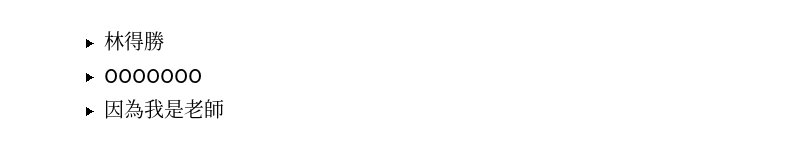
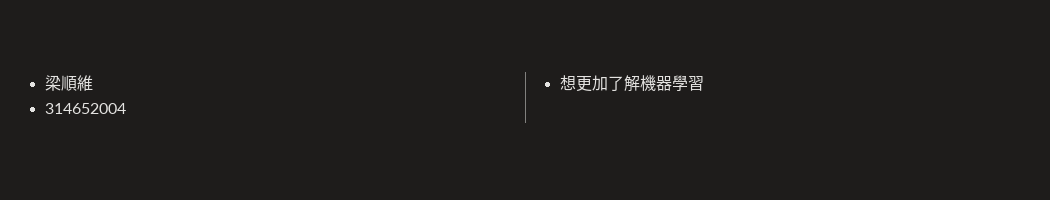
- 林得勝
- 0000000
- 因為我是老師
+ 梁順維
+ 314652004
+ 想更加了解機器學習

